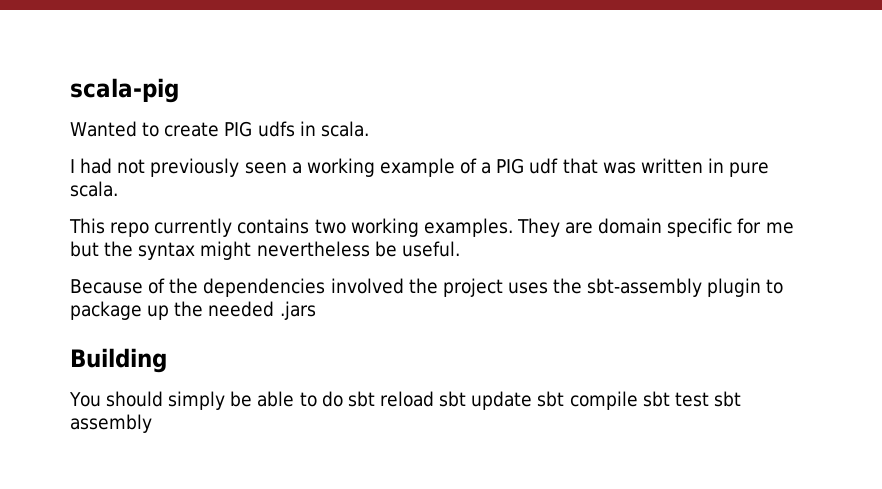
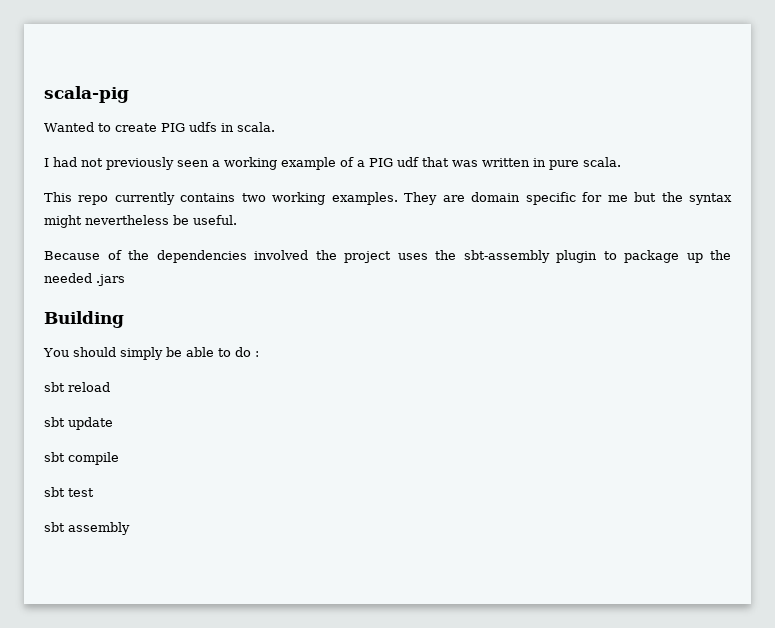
- You should simply be able to do sbt reload sbt update sbt compile sbt test sbt assembly
+ You should simply be able to do :
+ sbt reload
+ sbt update
+ sbt compile
+ sbt test
+ sbt assembly

